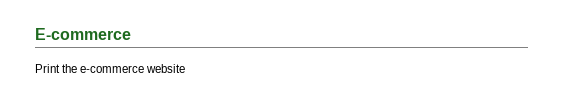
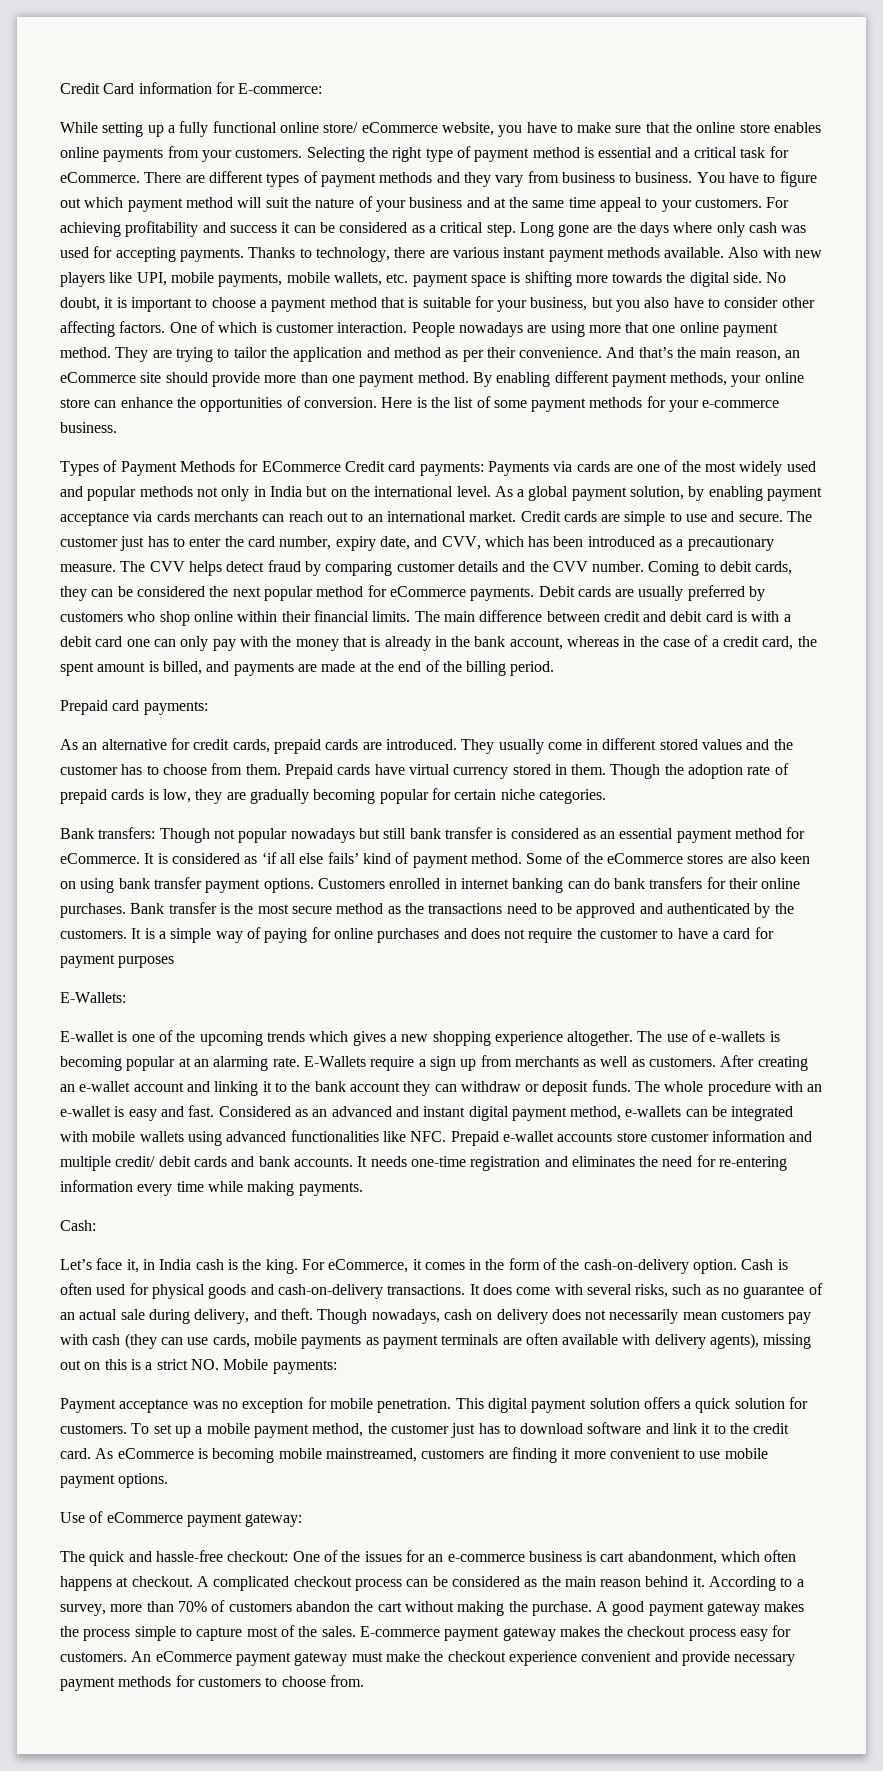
- E-commerce
- Print the e-commerce website
+ Credit Card information for E-commerce:
+ While setting up a fully functional online store/ eCommerce website, you have to make sure that the online store enables online payments from your customers. Selecting the right type of payment method is essential and a critical task for eCommerce. There are different types of payment methods and they vary from business to business. You have to figure out which payment method will suit the nature of your business and at the same time appeal to your customers. For achieving profitability and success it can be considered as a critical step. Long gone are the days where only cash was used for accepting payments. Thanks to technology, there are various instant payment methods available. Also with new players like UPI, mobile payments, mobile wallets, etc. payment space is shifting more towards the digital side. No doubt, it is important to choose a payment method that is suitable for your business, but you also have to consider other affecting factors. One of which is customer interaction. People nowadays are using more that one online payment method. They are trying to tailor the application and method as per their convenience. And that’s the main reason, an eCommerce site should provide more than one payment method. By enabling different payment methods, your online store can enhance the opportunities of conversion. Here is the list of some payment methods for your e-commerce business.
+ Types of Payment Methods for ECommerce Credit card payments: Payments via cards are one of the most widely used and popular methods not only in India but on the international level. As a global payment solution, by enabling payment acceptance via cards merchants can reach out to an international market. Credit cards are simple to use and secure. The customer just has to enter the card number, expiry date, and CVV, which has been introduced as a precautionary measure. The CVV helps detect fraud by comparing customer details and the CVV number. Coming to debit cards, they can be considered the next popular method for eCommerce payments. Debit cards are usually preferred by customers who shop online within their financial limits. The main difference between credit and debit card is with a debit card one can only pay with the money that is already in the bank account, whereas in the case of a credit card, the spent amount is billed, and payments are made at the end of the billing period.
+ Prepaid card payments:
+ As an alternative for credit cards, prepaid cards are introduced. They usually come in different stored values and the customer has to choose from them. Prepaid cards have virtual currency stored in them. Though the adoption rate of prepaid cards is low, they are gradually becoming popular for certain niche categories.
+ Bank transfers: Though not popular nowadays but still bank transfer is considered as an essential payment method for eCommerce. It is considered as ‘if all else fails’ kind of payment method. Some of the eCommerce stores are also keen on using bank transfer payment options. Customers enrolled in internet banking can do bank transfers for their online purchases. Bank transfer is the most secure method as the transactions need to be approved and authenticated by the customers. It is a simple way of paying for online purchases and does not require the customer to have a card for payment purposes
+ E-Wallets:
+ E-wallet is one of the upcoming trends which gives a new shopping experience altogether. The use of e-wallets is becoming popular at an alarming rate. E-Wallets require a sign up from merchants as well as customers. After creating an e-wallet account and linking it to the bank account they can withdraw or deposit funds. The whole procedure with an e-wallet is easy and fast. Considered as an advanced and instant digital payment method, e-wallets can be integrated with mobile wallets using advanced functionalities like NFC. Prepaid e-wallet accounts store customer information and multiple credit/ debit cards and bank accounts. It needs one-time registration and eliminates the need for re-entering information every time while making payments.
+ Cash:
+ Let’s face it, in India cash is the king. For eCommerce, it comes in the form of the cash-on-delivery option. Cash is often used for physical goods and cash-on-delivery transactions. It does come with several risks, such as no guarantee of an actual sale during delivery, and theft. Though nowadays, cash on delivery does not necessarily mean customers pay with cash (they can use cards, mobile payments as payment terminals are often available with delivery agents), missing out on this is a strict NO. Mobile payments:
+ Payment acceptance was no exception for mobile penetration. This digital payment solution offers a quick solution for customers. To set up a mobile payment method, the customer just has to download software and link it to the credit card. As eCommerce is becoming mobile mainstreamed, customers are finding it more convenient to use mobile payment options.
+ Use of eCommerce payment gateway:
+ The quick and hassle-free checkout: One of the issues for an e-commerce business is cart abandonment, which often happens at checkout. A complicated checkout process can be considered as the main reason behind it. According to a survey, more than 70% of customers abandon the cart without making the purchase. A good payment gateway makes the process simple to capture most of the sales. E-commerce payment gateway makes the checkout process easy for customers. An eCommerce payment gateway must make the checkout experience convenient and provide necessary payment methods for customers to choose from.

